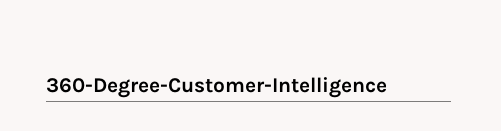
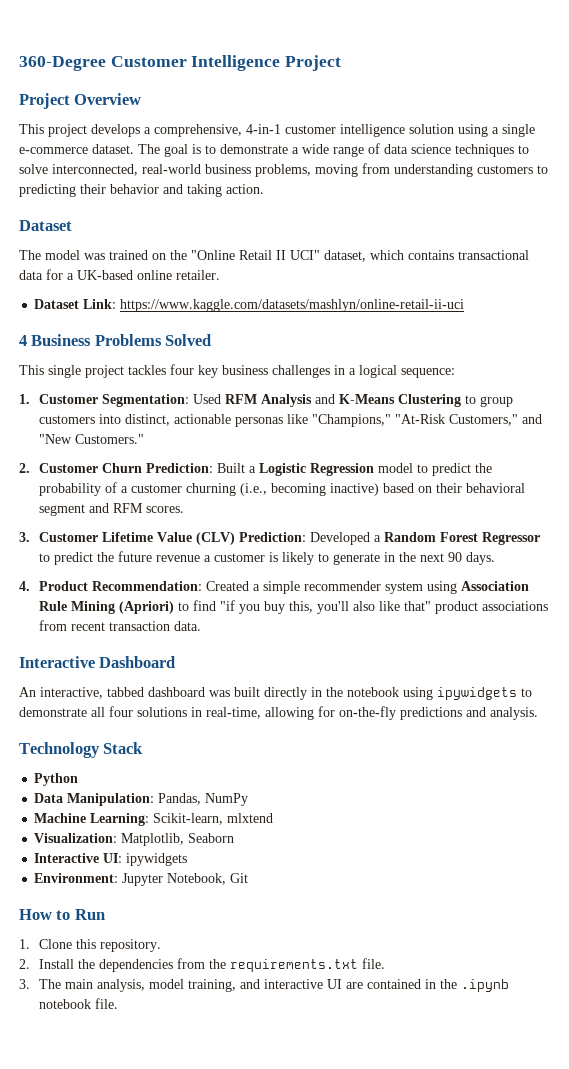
- 360-Degree-Customer-Intelligence
+ 360-Degree Customer Intelligence Project
+ Project Overview
+ This project develops a comprehensive, 4-in-1 customer intelligence solution using a single e-commerce dataset. The goal is to demonstrate a wide range of data science techniques to solve interconnected, real-world business problems, moving from understanding customers to predicting their behavior and taking action.
+ Dataset
+ The model was trained on the "Online Retail II UCI" dataset, which contains transactional data for a UK-based online retailer.
+ Dataset Link: https://www.kaggle.com/datasets/mashlyn/online-retail-ii-uci
+ 4 Business Problems Solved
+ This single project tackles four key business challenges in a logical sequence:
+ 1. Customer Segmentation: Used RFM Analysis and K-Means Clustering to group customers into distinct, actionable personas like "Champions," "At-Risk Customers," and "New Customers."
+ 2. Customer Churn Prediction: Built a Logistic Regression model to predict the probability of a customer churning (i.e., becoming inactive) based on their behavioral segment and RFM scores.
+ 3. Customer Lifetime Value (CLV) Prediction: Developed a Random Forest Regressor to predict the future revenue a customer is likely to generate in the next 90 days.
+ 4. Product Recommendation: Created a simple recommender system using Association Rule Mining (Apriori) to find "if you buy this, you'll also like that" product associations from recent transaction data.
+ Interactive Dashboard
+ An interactive, tabbed dashboard was built directly in the notebook using ipywidgets to demonstrate all four solutions in real-time, allowing for on-the-fly predictions and analysis.
+ Technology Stack
+ Python
+ Data Manipulation: Pandas, NumPy
+ Machine Learning: Scikit-learn, mlxtend
+ Visualization: Matplotlib, Seaborn
+ Interactive UI: ipywidgets
+ Environment: Jupyter Notebook, Git
+ How to Run
+ 1. Clone this repository.
+ 2. Install the dependencies from the requirements.txt file.
+ 3. The main analysis, model training, and interactive UI are contained in the .ipynb notebook file.

